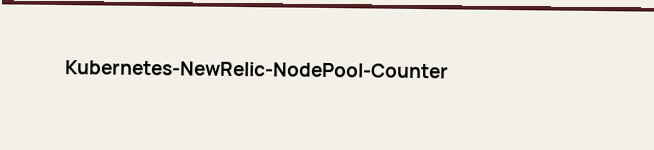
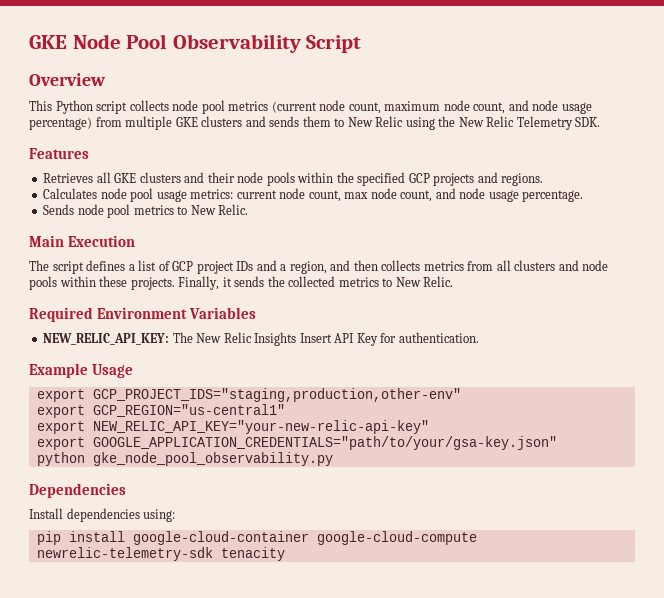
- Kubernetes-NewRelic-NodePool-Counter
+ GKE Node Pool Observability Script
+ Overview
+ This Python script collects node pool metrics (current node count, maximum node count, and node usage percentage) from multiple GKE clusters and sends them to New Relic using the New Relic Telemetry SDK.
+ Features
+ Retrieves all GKE clusters and their node pools within the specified GCP projects and regions.
+ Calculates node pool usage metrics: current node count, max node count, and node usage percentage.
+ Sends node pool metrics to New Relic.
+ Main Execution
+ The script defines a list of GCP project IDs and a region, and then collects metrics from all clusters and node pools within these projects. Finally, it sends the collected metrics to New Relic.
+ Required Environment Variables
+ NEW_RELIC_API_KEY: The New Relic Insights Insert API Key for authentication.
+ Example Usage
+ export GCP_PROJECT_IDS="staging,production,other-env"
+ export GCP_REGION="us-central1"
+ export NEW_RELIC_API_KEY="your-new-relic-api-key"
+ export GOOGLE_APPLICATION_CREDENTIALS="path/to/your/gsa-key.json"
+ python gke_node_pool_observability.py
+ Dependencies
+ Install dependencies using:
+ pip install google-cloud-container google-cloud-compute newrelic-telemetry-sdk tenacity

